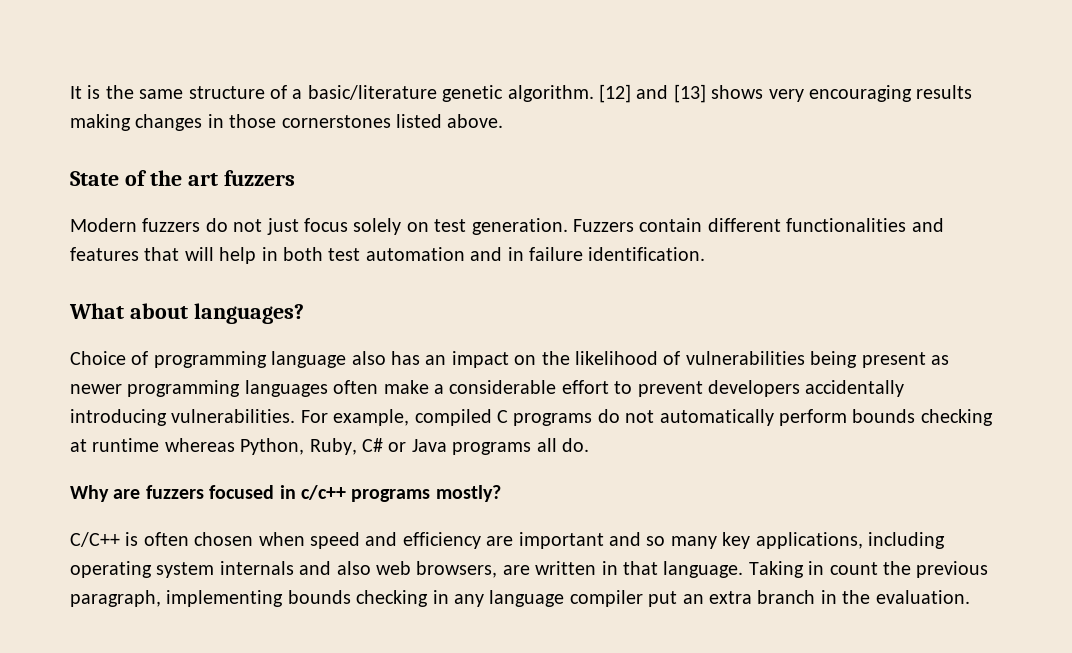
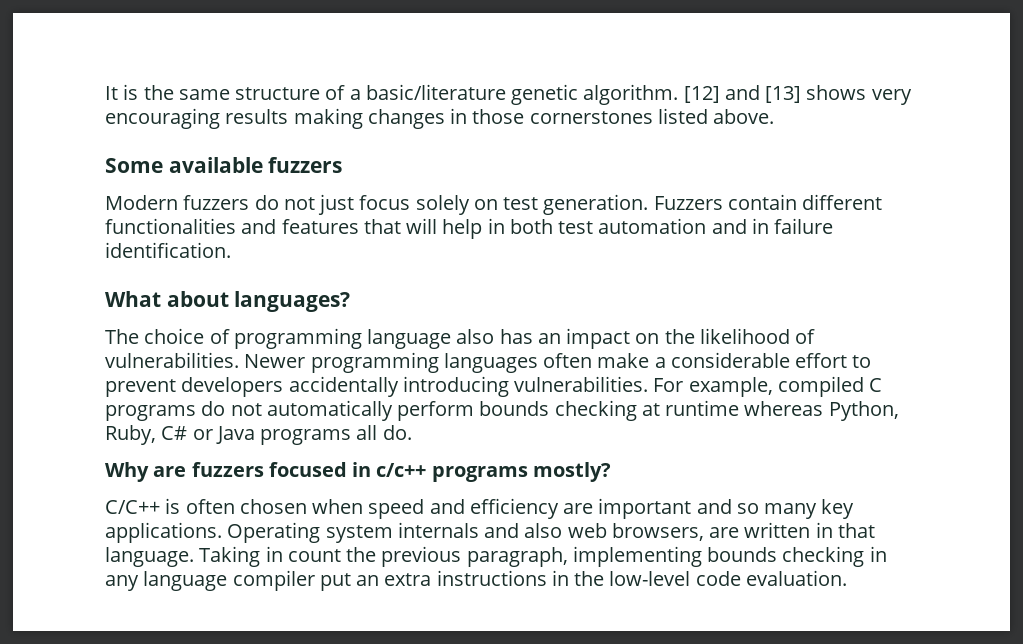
- State of the art fuzzers
+ Some available fuzzers
- Choice of programming language also has an impact on the likelihood of vulnerabilities being present as newer programming languages often make a considerable effort to prevent developers accidentally introducing vulnerabilities.
+ The choice of programming language also has an impact on the likelihood of vulnerabilities. Newer programming languages often make a considerable effort to prevent developers accidentally introducing vulnerabilities.
- C/C++ is often chosen when speed and efficiency are important and so many key applications, including operating system internals and also web browsers, are written in that language.
+ C/C++ is often chosen when speed and efficiency are important and so many key applications. Operating system internals and also web browsers, are written in that language.
- Taking in count the previous paragraph, implementing bounds checking in any language compiler put an extra branch in the evaluation.
+ Taking in count the previous paragraph, implementing bounds checking in any language compiler put an extra instructions in the low-level code evaluation.

